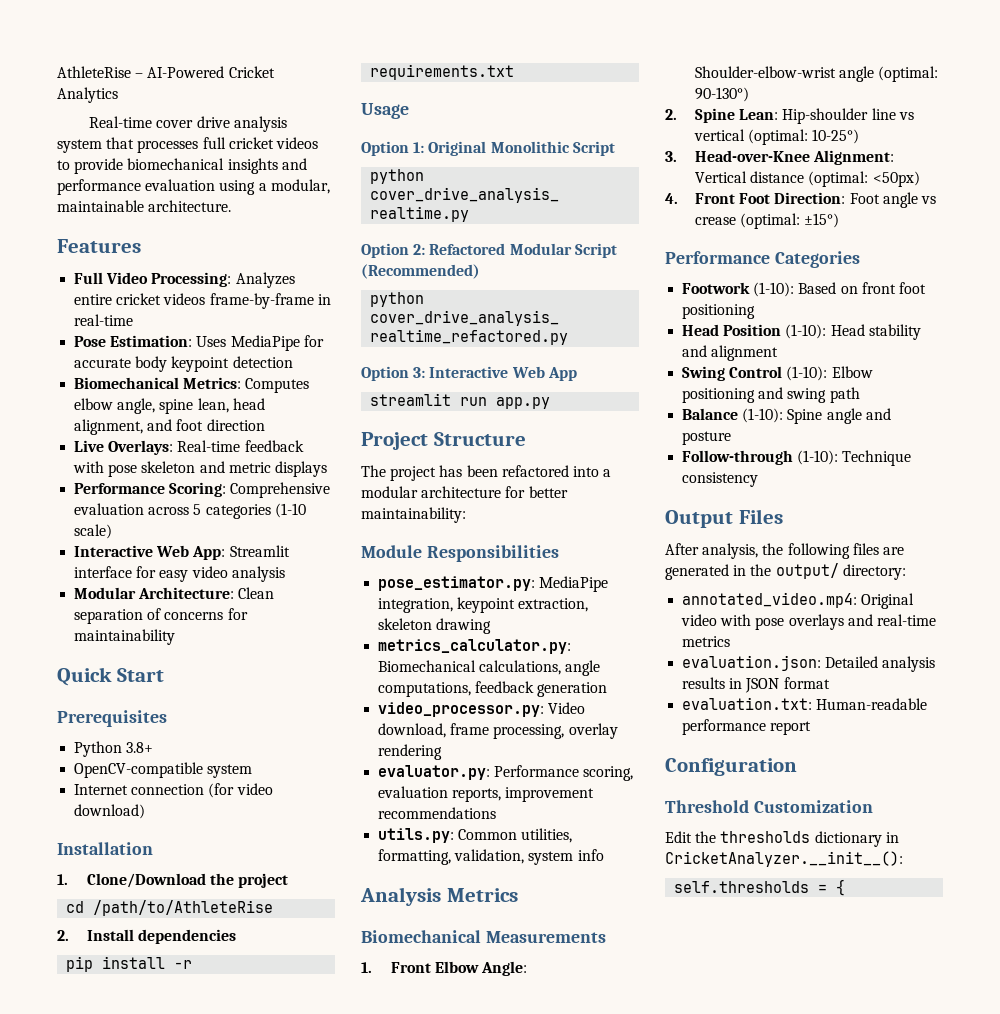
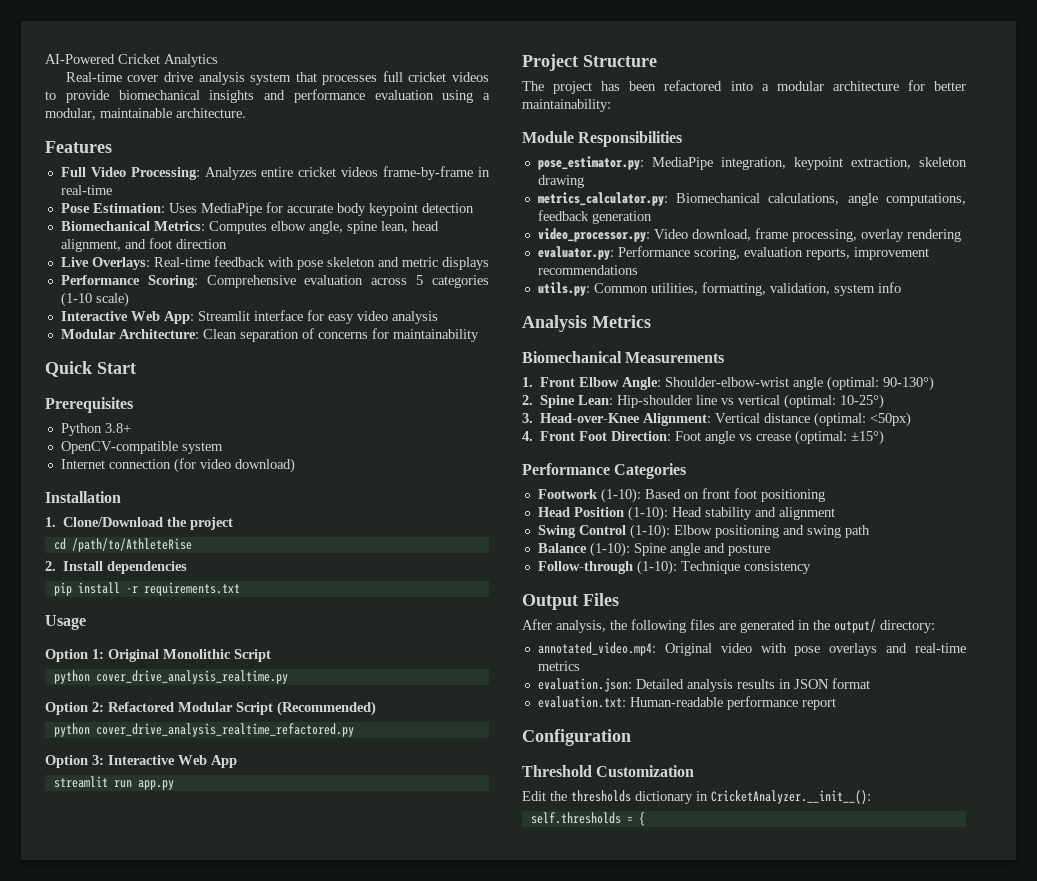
- AthleteRise – AI-Powered Cricket Analytics
+ AI-Powered Cricket Analytics

